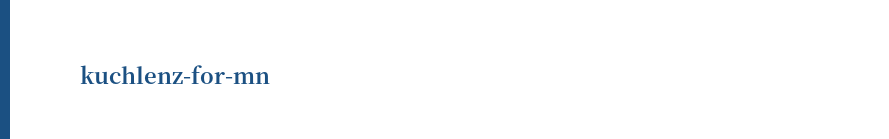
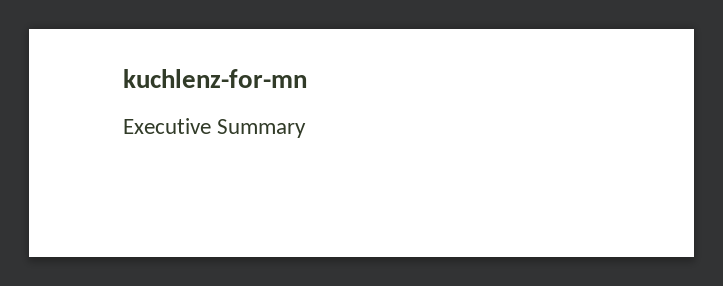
+ Executive Summary

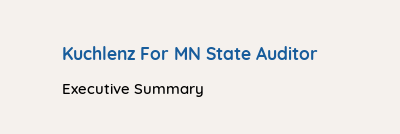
- kuchlenz-for-mn
+ Kuchlenz For MN State Auditor

